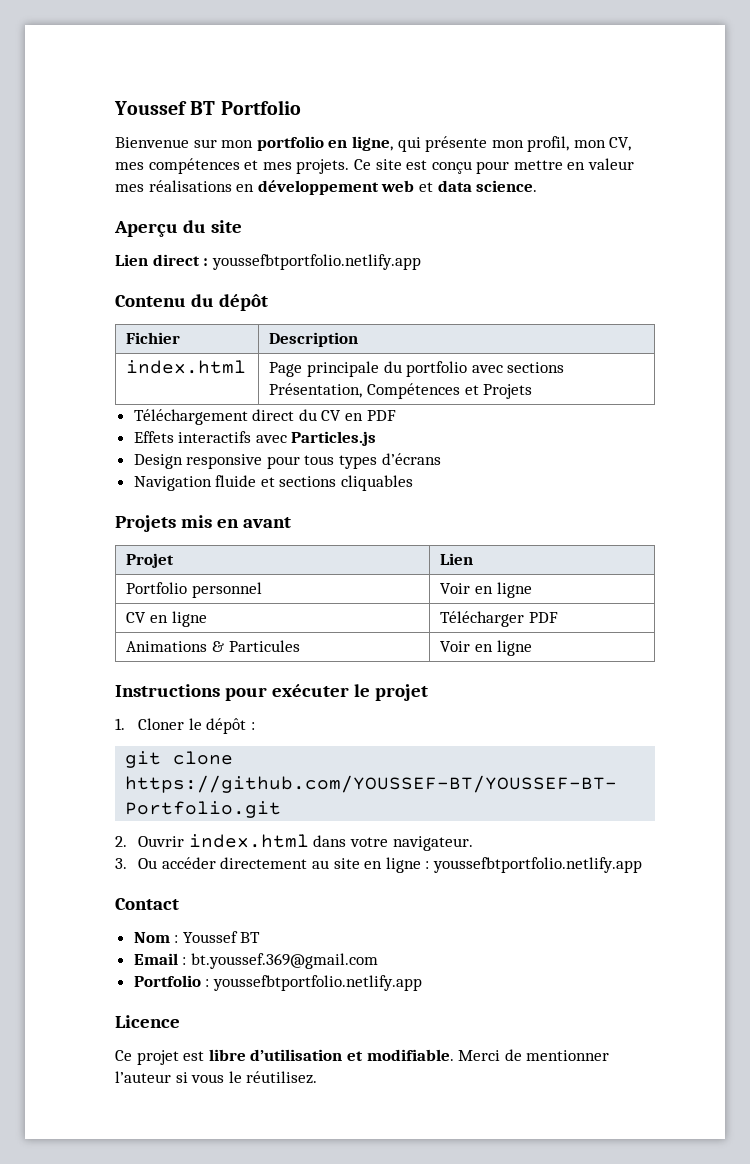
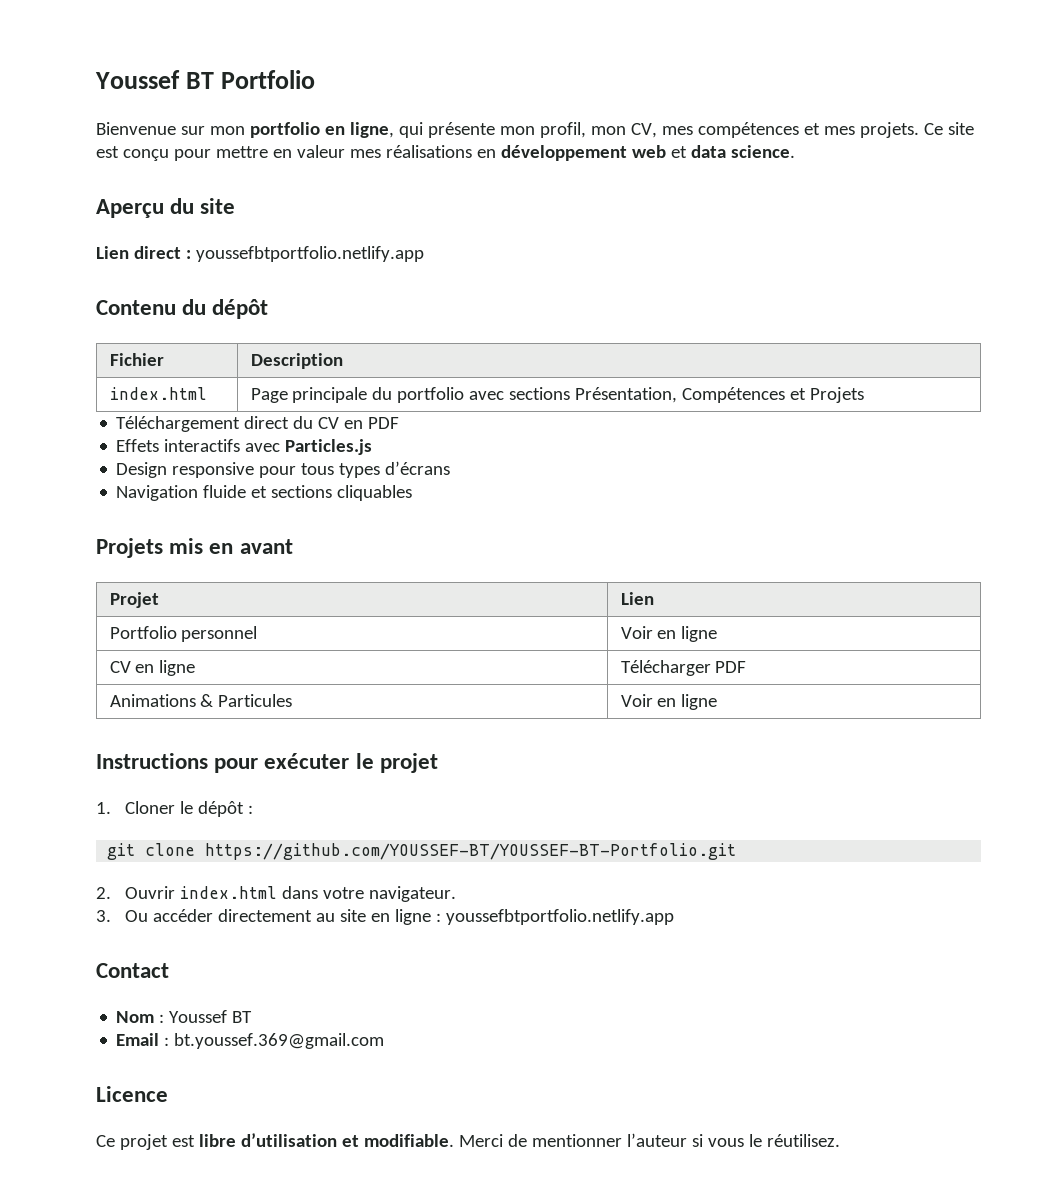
- Portfolio : youssefbtportfolio.netlify.app

